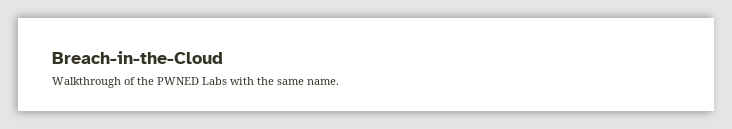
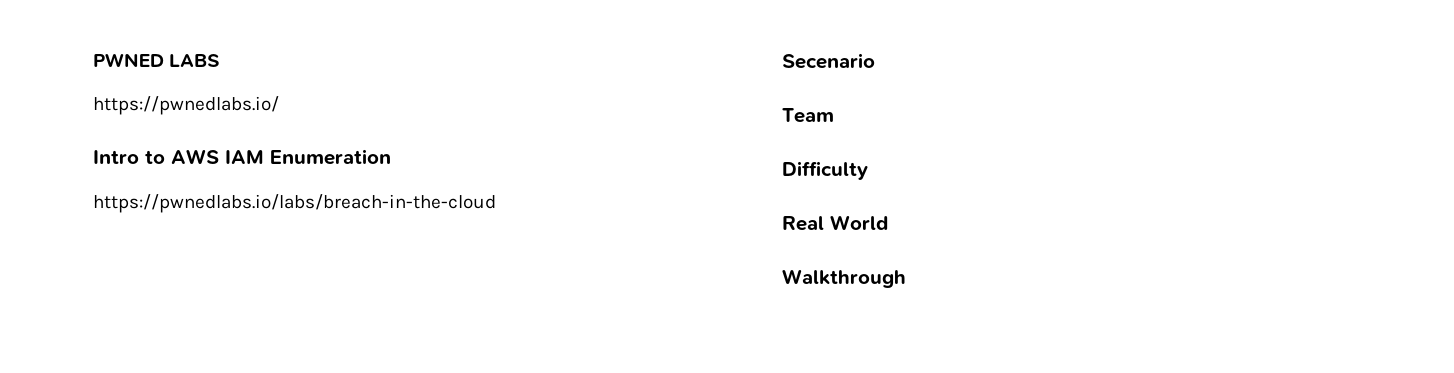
- Breach-in-the-Cloud
- Walkthrough of the PWNED Labs with the same name.
+ PWNED LABS
+ https://pwnedlabs.io/
+ Intro to AWS IAM Enumeration
+ https://pwnedlabs.io/labs/breach-in-the-cloud
+ Secenario
+ Team
+ Difficulty
+ Real World
+ Walkthrough

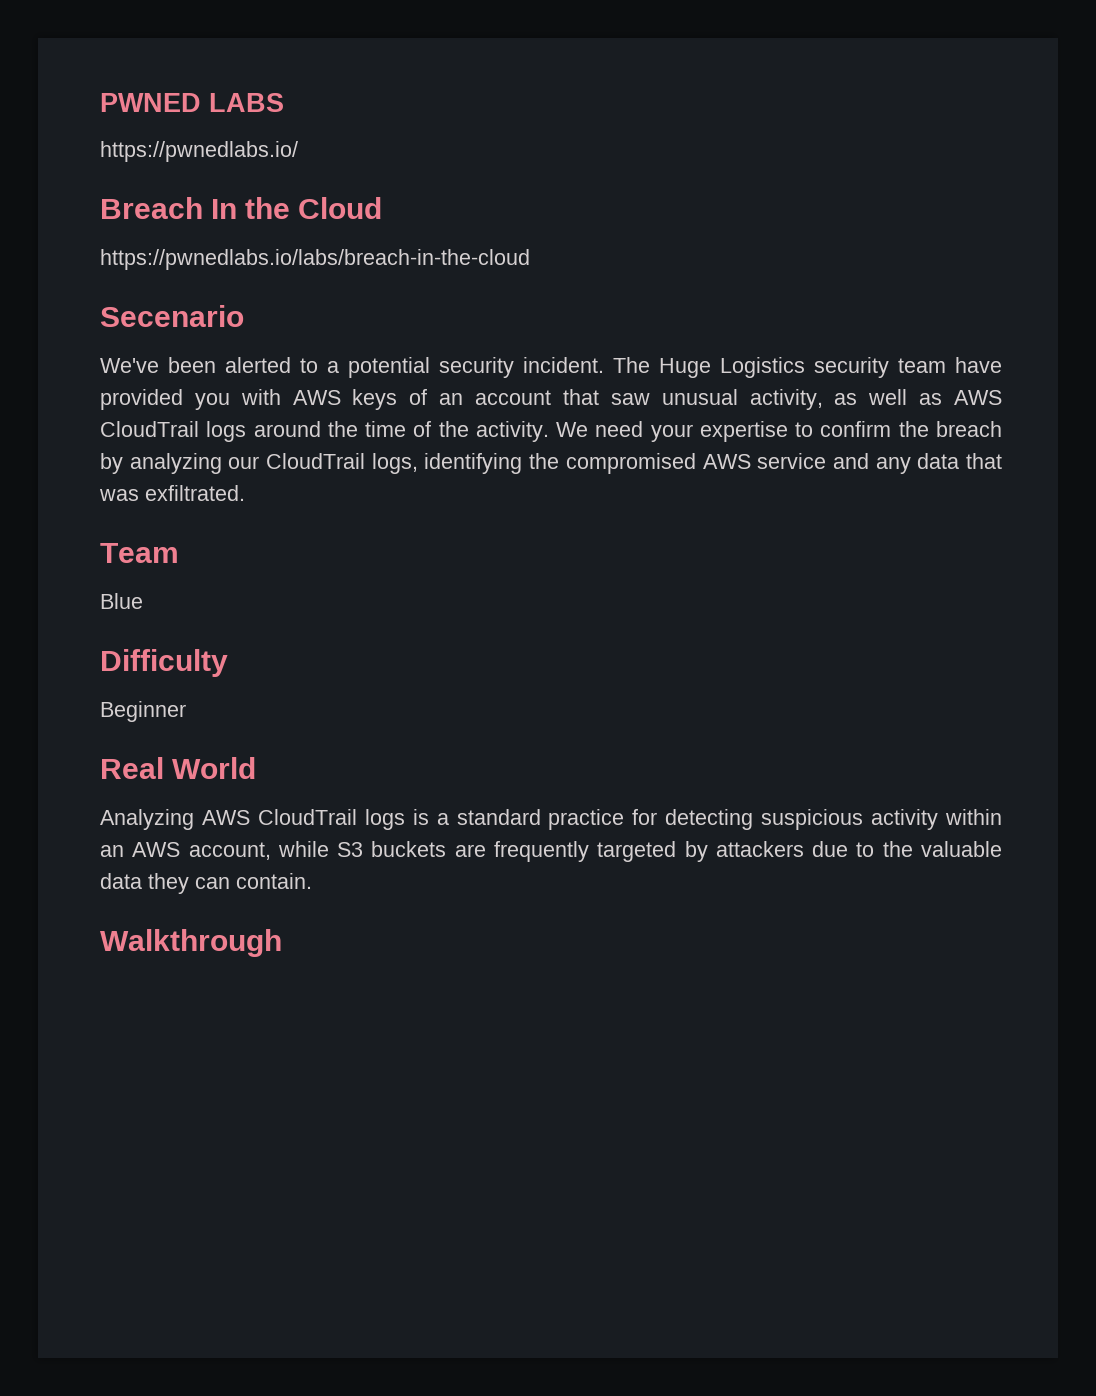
- Intro to AWS IAM Enumeration
+ Breach In the Cloud
  https://pwnedlabs.io/labs/breach-in-the-cloud
  Secenario
+ We've been alerted to a potential security incident. The Huge Logistics security team have provided you with AWS keys of an account that saw unusual activity, as well as AWS CloudTrail logs around the time of the activity. We need your expertise to confirm the breach by analyzing our CloudTrail logs, identifying the compromised AWS service and any data that was exfiltrated.
+ Blue
+ Beginner
+ Analyzing AWS CloudTrail logs is a standard practice for detecting suspicious activity within an AWS account, while S3 buckets are frequently targeted by attackers due to the valuable data they can contain.

